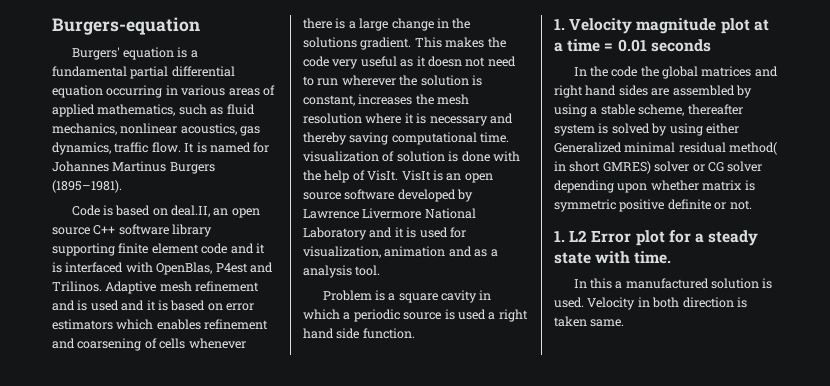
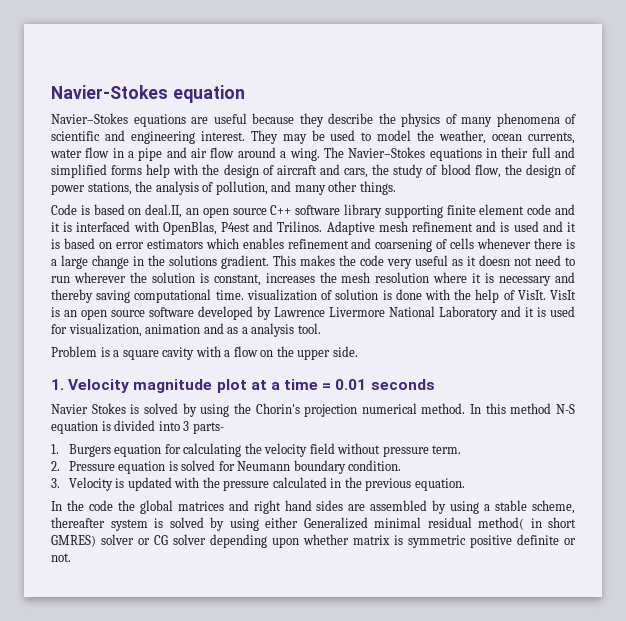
- Burgers-equation
- Burgers' equation is a fundamental partial differential equation occurring in various areas of applied mathematics, such as fluid mechanics, nonlinear acoustics, gas dynamics, traffic flow. It is named for Johannes Martinus Burgers (1895–1981).
+ Navier-Stokes equation
+ Navier–Stokes equations are useful because they describe the physics of many phenomena of scientific and engineering interest. They may be used to model the weather, ocean currents, water flow in a pipe and air flow around a wing. The Navier–Stokes equations in their full and simplified forms help with the design of aircraft and cars, the study of blood flow, the design of power stations, the analysis of pollution, and many other things.
- Problem is a square cavity in which a periodic source is used a right hand side function.
+ Problem is a square cavity with a flow on the upper side.
+ Navier Stokes is solved by using the Chorin's projection numerical method. In this method N-S equation is divided into 3 parts-
+ 1. Burgers equation for calculating the velocity field without pressure term.
+ 2. Pressure equation is solved for Neumann boundary condition.
+ 3. Velocity is updated with the pressure calculated in the previous equation.
- 1. L2 Error plot for a steady state with time.
- In this a manufactured solution is used. Velocity in both direction is taken same.

